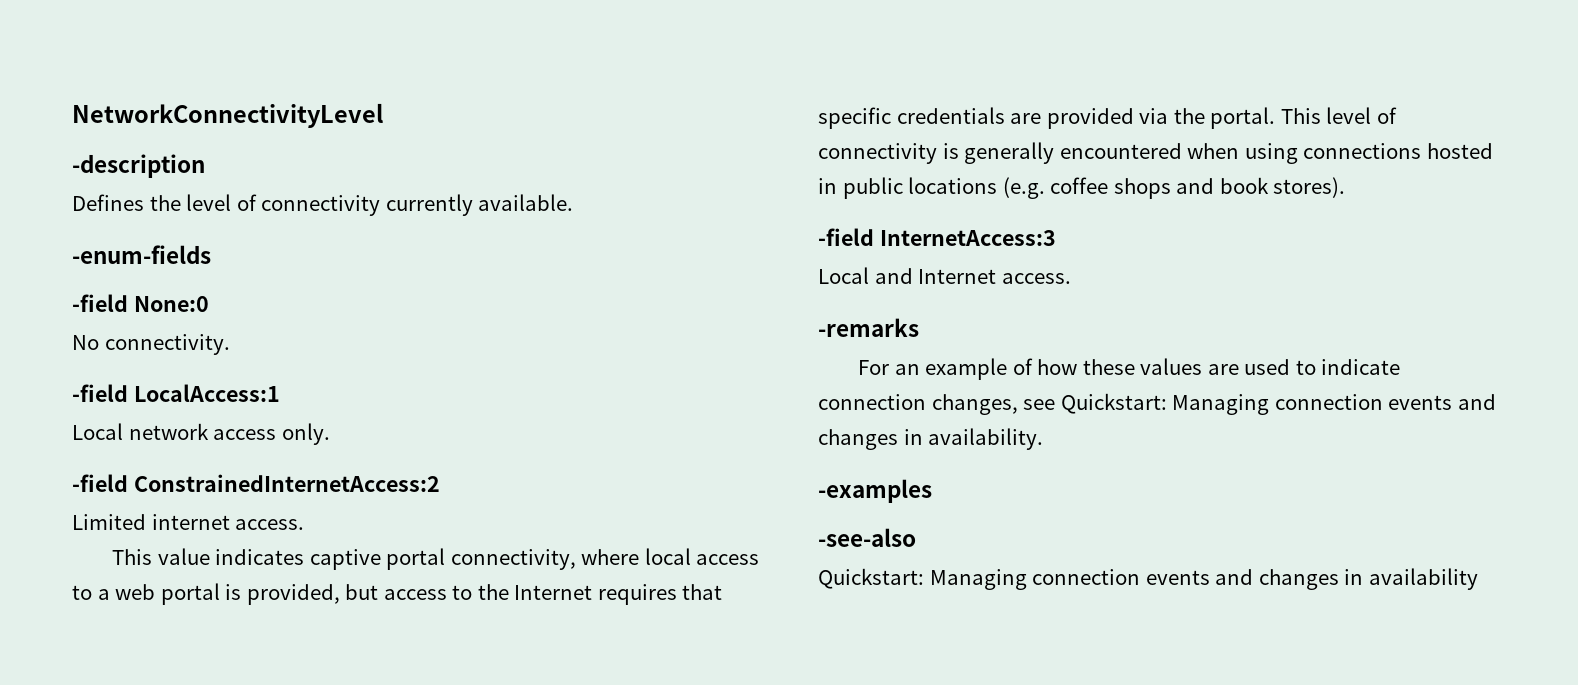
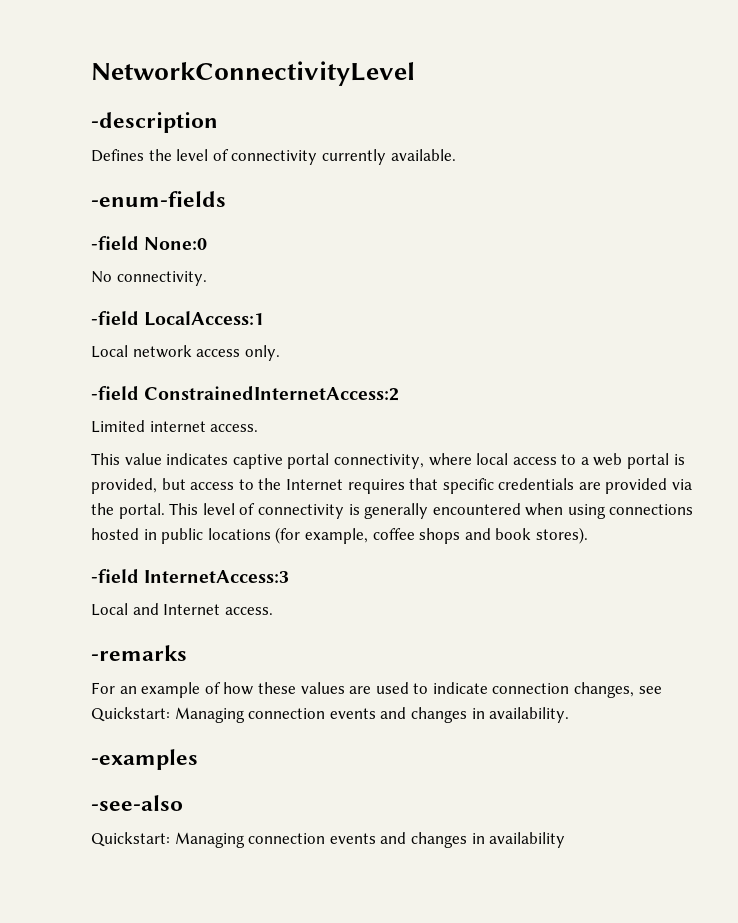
- This level of connectivity is generally encountered when using connections hosted in public locations (e.g. coffee shops and book stores).
+ This level of connectivity is generally encountered when using connections hosted in public locations (for example, coffee shops and book stores).

